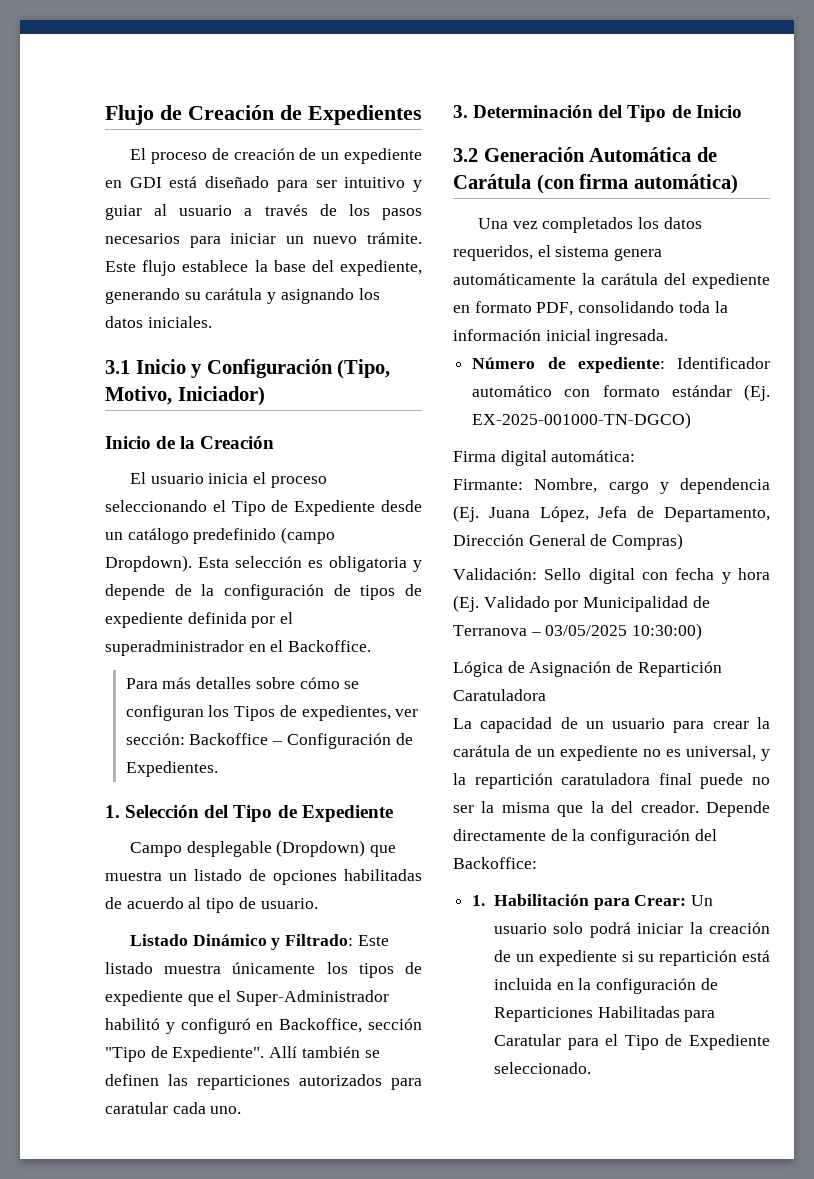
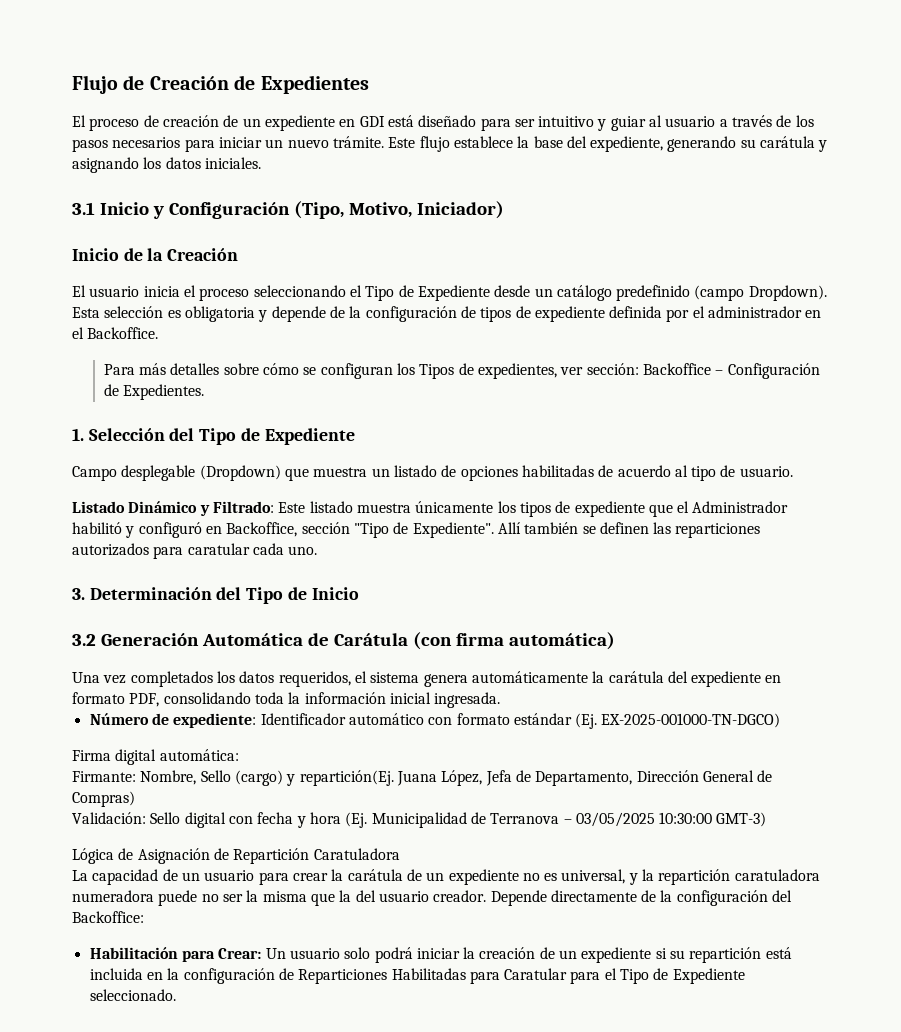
- Esta selección es obligatoria y depende de la configuración de tipos de expediente definida por el superadministrador en el Backoffice.
+ Esta selección es obligatoria y depende de la configuración de tipos de expediente definida por el administrador en el Backoffice.
- Listado Dinámico y Filtrado: Este listado muestra únicamente los tipos de expediente que el Super-Administrador habilitó y configuró en Backoffice, sección "Tipo de Expediente".
+ Listado Dinámico y Filtrado: Este listado muestra únicamente los tipos de expediente que el Administrador habilitó y configuró en Backoffice, sección "Tipo de Expediente".
- Firmante: Nombre, cargo y dependencia (Ej. Juana López, Jefa de Departamento, Dirección General de Compras)
+ Firmante: Nombre, Sello (cargo) y repartición(Ej. Juana López, Jefa de Departamento, Dirección General de Compras)
- Validación: Sello digital con fecha y hora (Ej. Validado por Municipalidad de Terranova – 03/05/2025 10:30:00)
+ Validación: Sello digital con fecha y hora (Ej. Municipalidad de Terranova – 03/05/2025 10:30:00 GMT-3)
- La capacidad de un usuario para crear la carátula de un expediente no es universal, y la repartición caratuladora final puede no ser la misma que la del creador.
+ La capacidad de un usuario para crear la carátula de un expediente no es universal, y la repartición caratuladora numeradora puede no ser la misma que la del usuario creador.
- 1. Habilitación para Crear: Un usuario solo podrá iniciar la creación de un expediente si su repartición está incluida en la configuración de Reparticiones Habilitadas para Caratular para el Tipo de Expediente seleccionado.
+ Habilitación para Crear: Un usuario solo podrá iniciar la creación de un expediente si su repartición está incluida en la configuración de Reparticiones Habilitadas para Caratular para el Tipo de Expediente seleccionado.

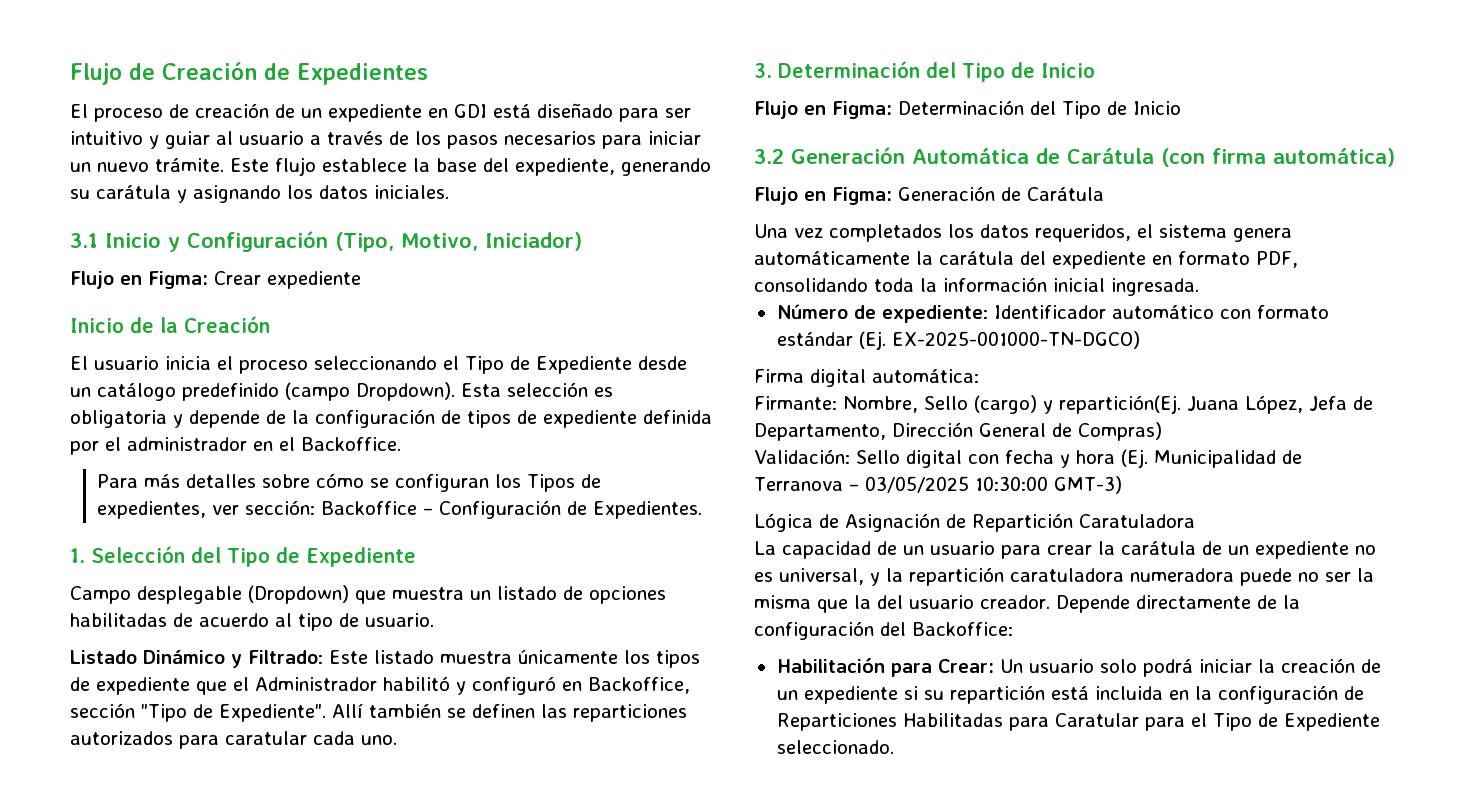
+ Flujo en Figma: Crear expediente
+ Flujo en Figma: Determinación del Tipo de Inicio
+ Flujo en Figma: Generación de Carátula

